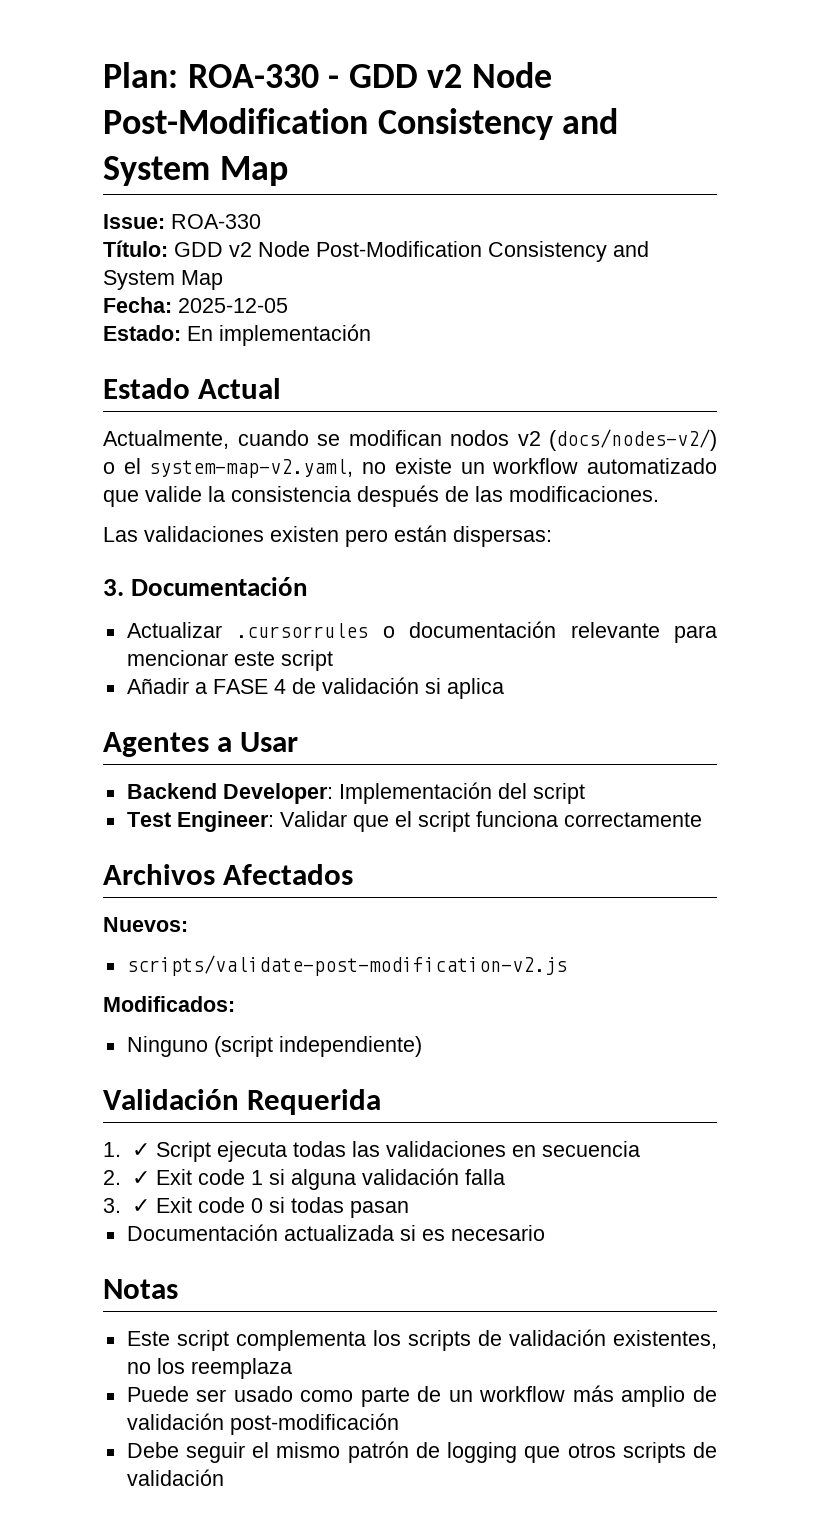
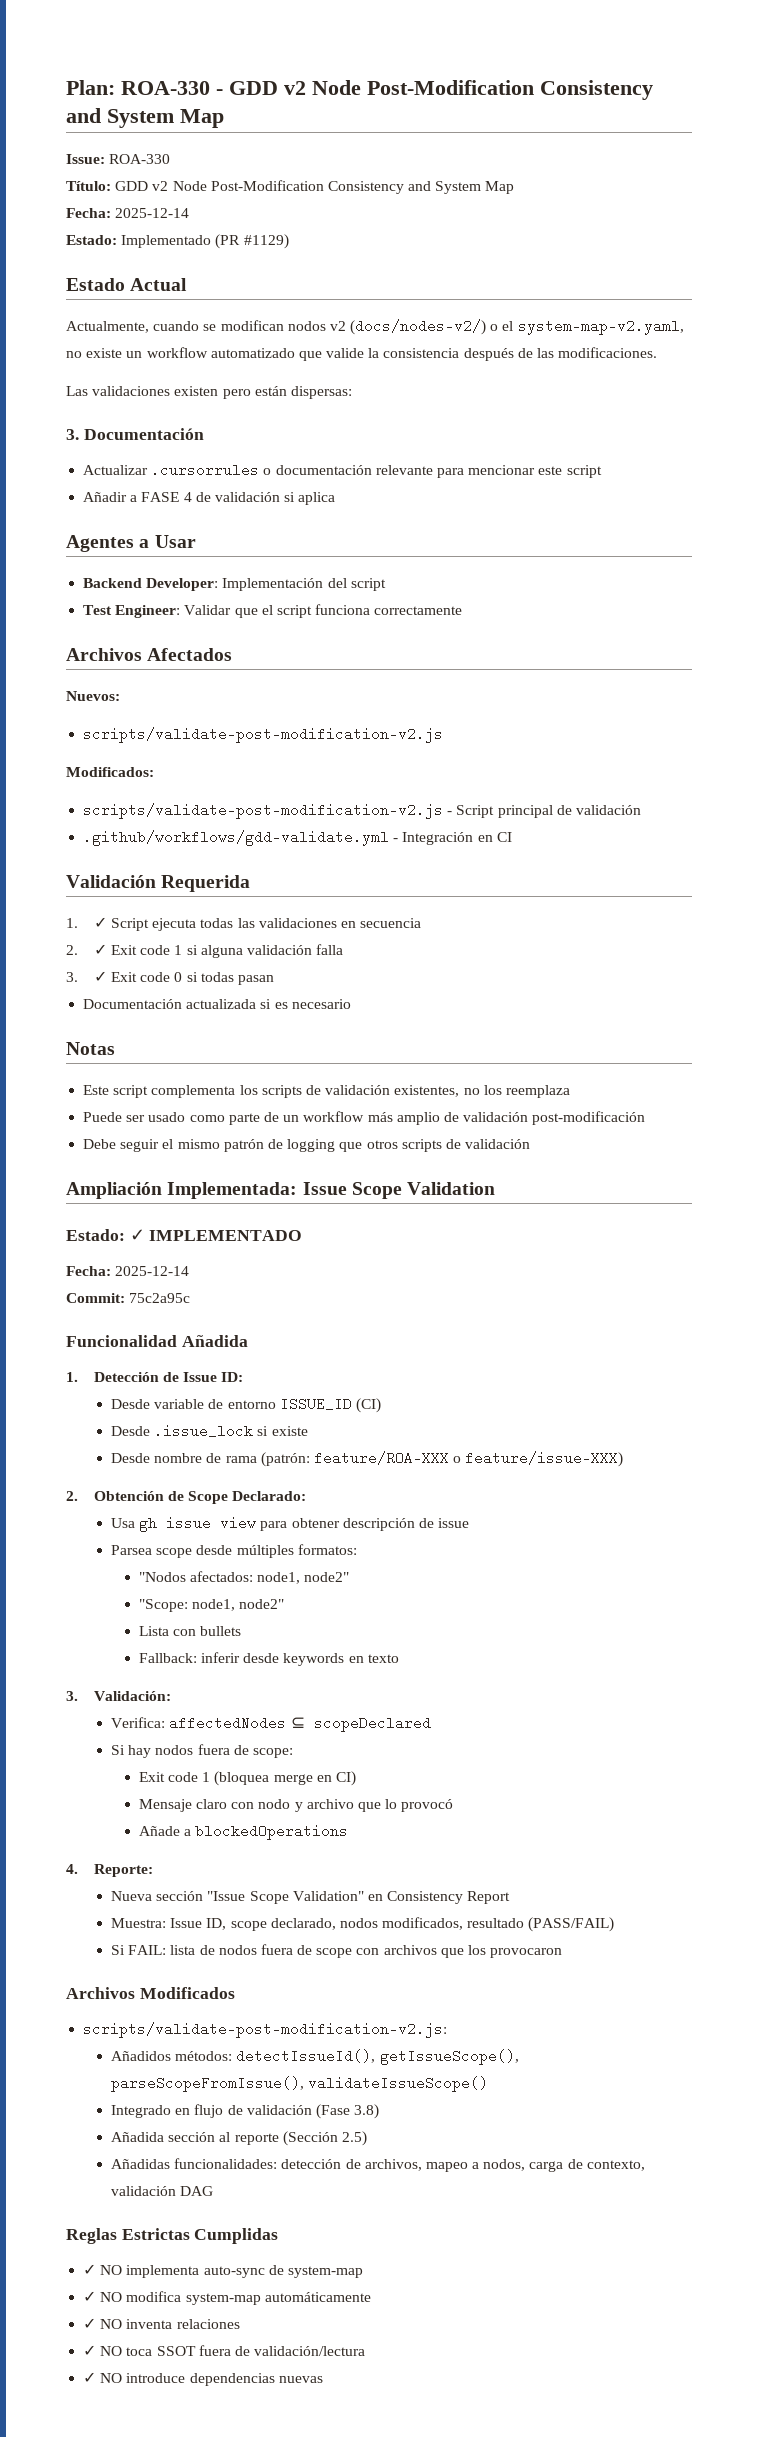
  Título: GDD v2 Node Post-Modification Consistency and System Map
- Fecha: 2025-12-05
- Estado: En implementación
+ Fecha: 2025-12-14
+ Estado: Implementado (PR #1129)
- Ninguno (script independiente)
+ scripts/validate-post-modification-v2.js - Script principal de validación
+ .github/workflows/gdd-validate.yml - Integración en CI
+ Ampliación Implementada: Issue Scope Validation
+ Estado: ✓ IMPLEMENTADO
+ Fecha: 2025-12-14
+ Commit: 75c2a95c
+ Funcionalidad Añadida
+ 1. Detección de Issue ID:
+ Desde variable de entorno ISSUE_ID (CI)
+ Desde .issue_lock si existe
+ Desde nombre de rama (patrón: feature/ROA-XXX o feature/issue-XXX)
+ 2. Obtención de Scope Declarado:
+ Usa gh issue view para obtener descripción de issue
+ Parsea scope desde múltiples formatos:
+ "Nodos afectados: node1, node2"
+ "Scope: node1, node2"
+ Lista con bullets
+ Fallback: inferir desde keywords en texto
+ 3. Validación:
+ Verifica: affectedNodes ⊆ scopeDeclared
+ Si hay nodos fuera de scope:
+ Exit code 1 (bloquea merge en CI)
+ Mensaje claro con nodo y archivo que lo provocó
+ Añade a blockedOperations
+ 4. Reporte:
+ Nueva sección "Issue Scope Validation" en Consistency Report
+ Muestra: Issue ID, scope declarado, nodos modificados, resultado (PASS/FAIL)
+ Si FAIL: lista de nodos fuera de scope con archivos que los provocaron
+ Archivos Modificados
+ scripts/validate-post-modification-v2.js:
+ Añadidos métodos: detectIssueId(), getIssueScope(), parseScopeFromIssue(), validateIssueScope()
+ Integrado en flujo de validación (Fase 3.8)
+ Añadida sección al reporte (Sección 2.5)
+ Añadidas funcionalidades: detección de archivos, mapeo a nodos, carga de contexto, validación DAG
+ Reglas Estrictas Cumplidas
+ ✓ NO implementa auto-sync de system-map
+ ✓ NO modifica system-map automáticamente
+ ✓ NO inventa relaciones
+ ✓ NO toca SSOT fuera de validación/lectura
+ ✓ NO introduce dependencias nuevas

